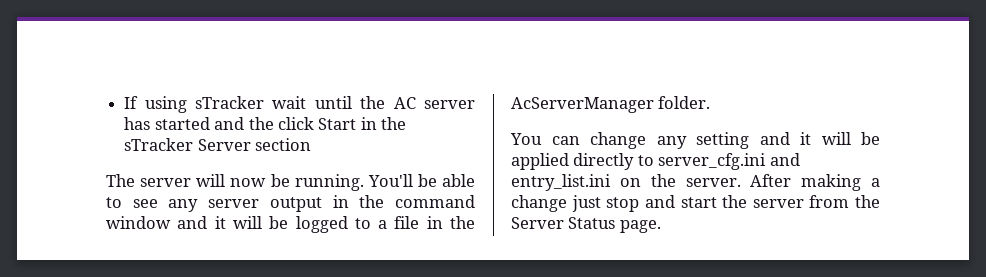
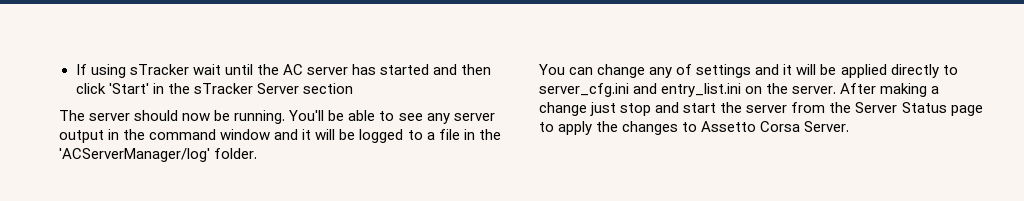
- If using sTracker wait until the AC server has started and the click Start in the sTracker Server section
+ If using sTracker wait until the AC server has started and then click 'Start' in the sTracker Server section
- The server will now be running.
+ The server should now be running.
- You'll be able to see any server output in the command window and it will be logged to a file in the AcServerManager folder.
+ You'll be able to see any server output in the command window and it will be logged to a file in the 'ACServerManager/log' folder.
- You can change any setting and it will be applied directly to server_cfg.ini and entry_list.ini on the server.
+ You can change any of settings and it will be applied directly to server_cfg.ini and entry_list.ini on the server.
- After making a change just stop and start the server from the Server Status page.
+ After making a change just stop and start the server from the Server Status page to apply the changes to Assetto Corsa Server.

